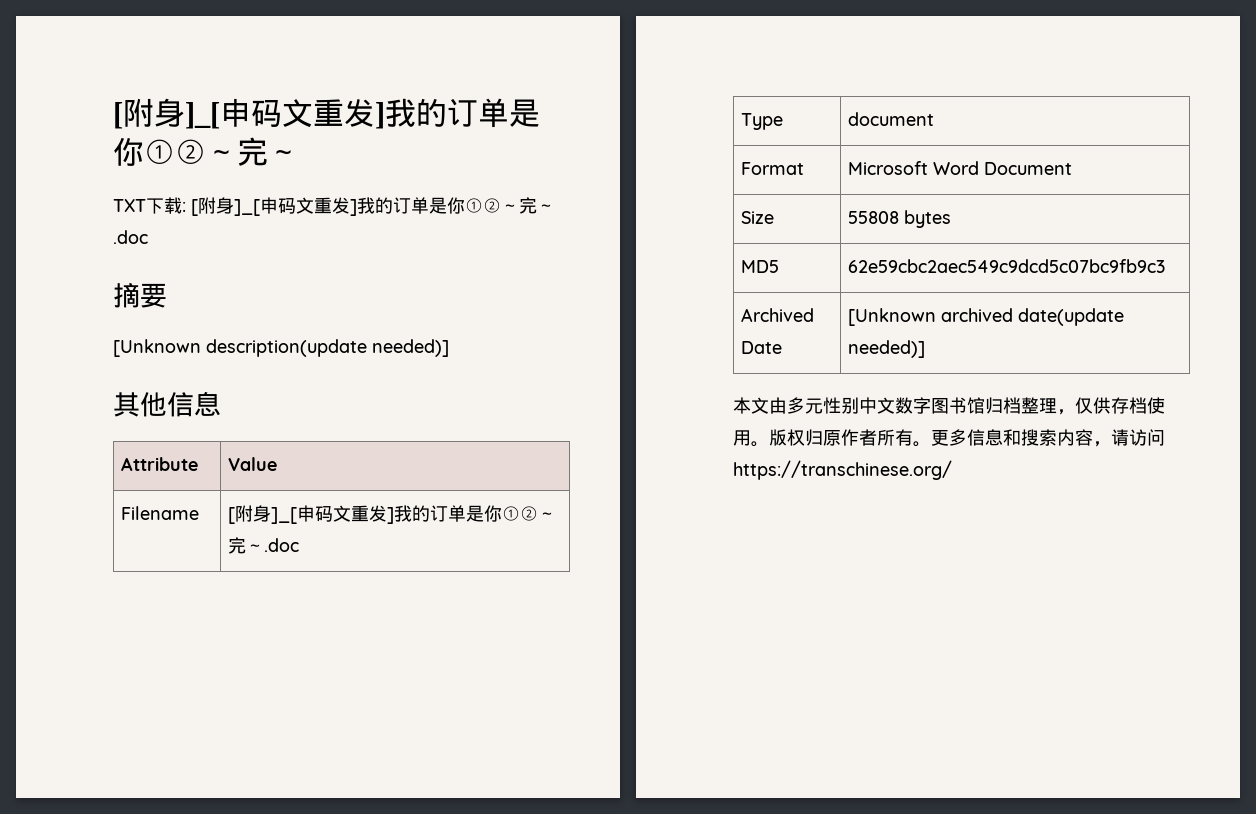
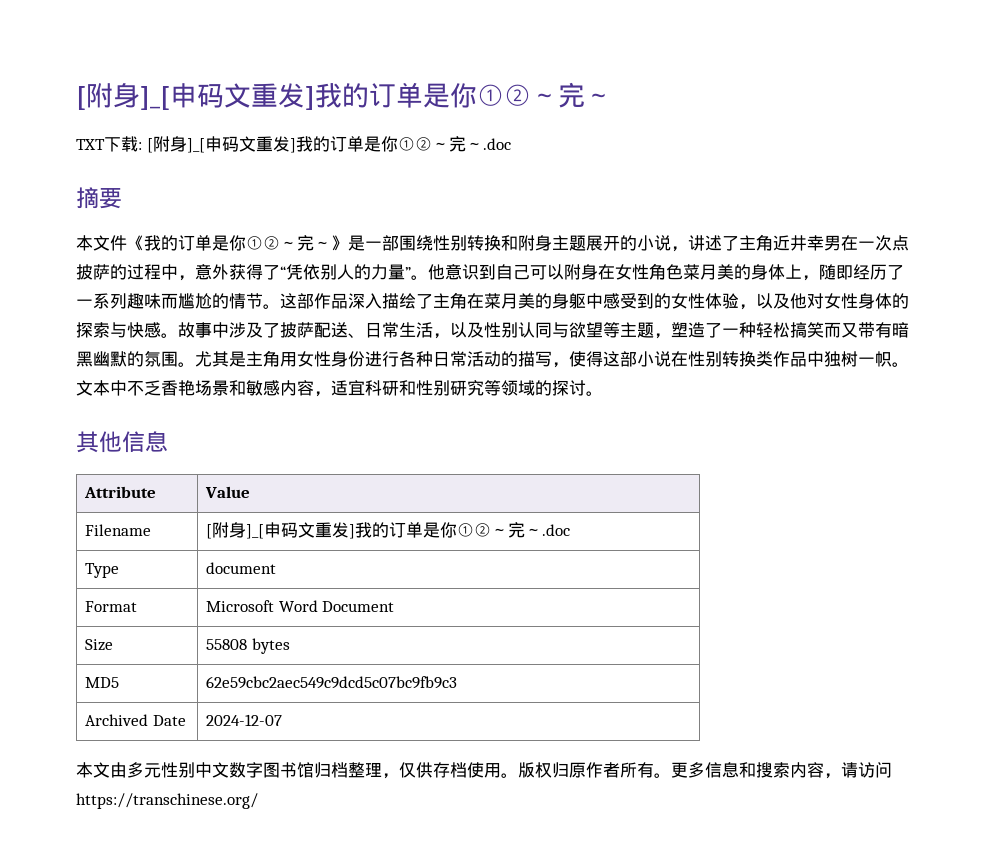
- [Unknown description(update needed)]
+ 本文件《我的订单是你①②～完～》是一部围绕性别转换和附身主题展开的小说，讲述了主角近井幸男在一次点披萨的过程中，意外获得了“凭依别人的力量”。他意识到自己可以附身在女性角色菜月美的身体上，随即经历了一系列趣味而尴尬的情节。这部作品深入描绘了主角在菜月美的身躯中感受到的女性体验，以及他对女性身体的探索与快感。故事中涉及了披萨配送、日常生活，以及性别认同与欲望等主题，塑造了一种轻松搞笑而又带有暗黑幽默的氛围。尤其是主角用女性身份进行各种日常活动的描写，使得这部小说在性别转换类作品中独树一帜。文本中不乏香艳场景和敏感内容，适宜科研和性别研究等领域的探讨。
- Archived Date | [Unknown archived date(update needed)]
+ Archived Date | 2024-12-07

